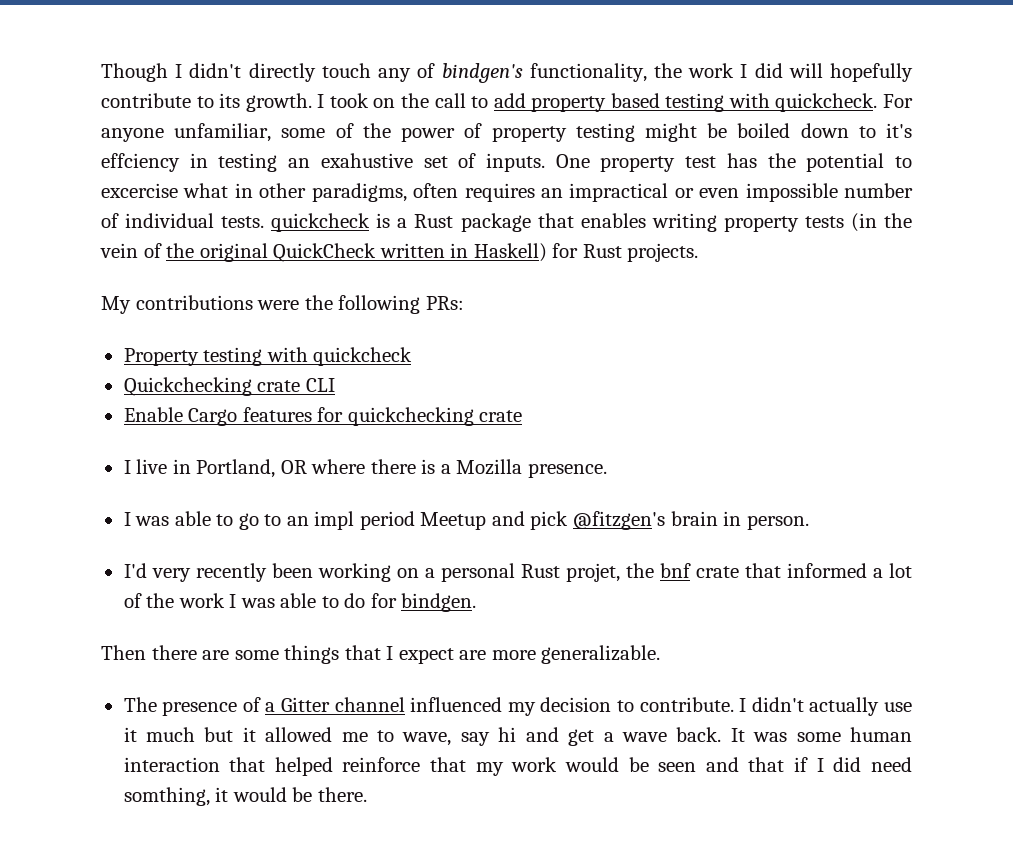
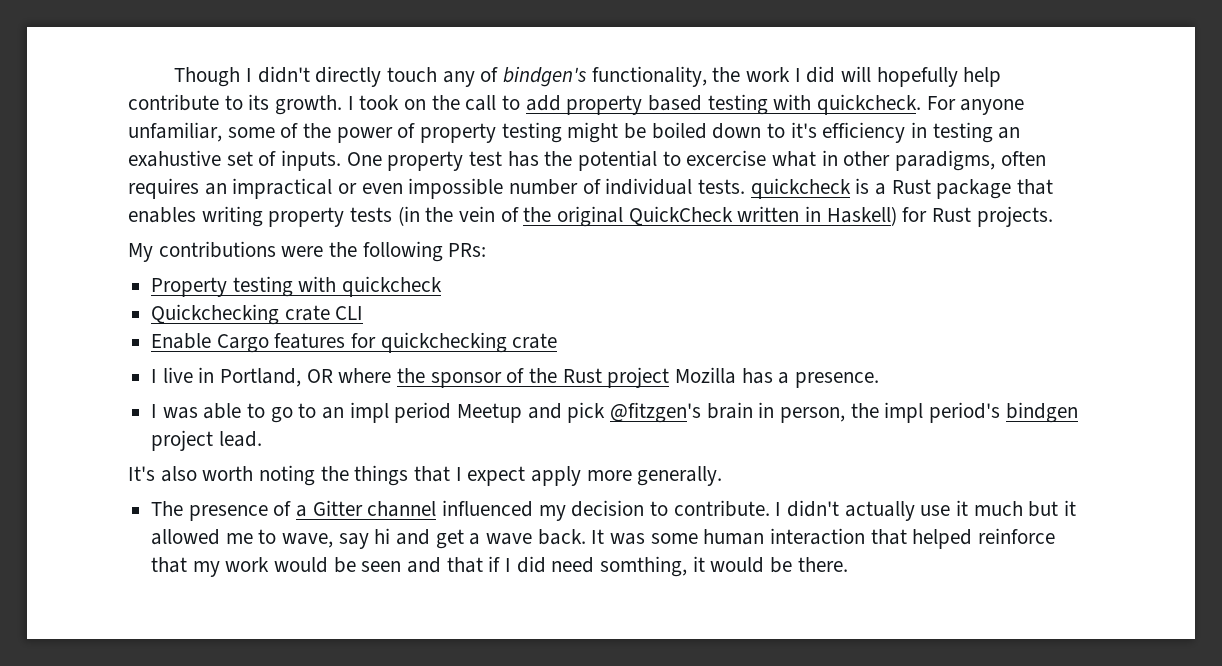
- Though I didn't directly touch any of bindgen's functionality, the work I did will hopefully contribute to its growth.
+ Though I didn't directly touch any of bindgen's functionality, the work I did will hopefully help contribute to its growth.
- For anyone unfamiliar, some of the power of property testing might be boiled down to it's effciency in testing an exahustive set of inputs.
+ For anyone unfamiliar, some of the power of property testing might be boiled down to it's efficiency in testing an exahustive set of inputs.
- I live in Portland, OR where there is a Mozilla presence.
+ I live in Portland, OR where the sponsor of the Rust project Mozilla has a presence.
- I was able to go to an impl period Meetup and pick @fitzgen's brain in person.
- I'd very recently been working on a personal Rust projet, the bnf crate that informed a lot of the work I was able to do for bindgen.
- Then there are some things that I expect are more generalizable.
+ I was able to go to an impl period Meetup and pick @fitzgen's brain in person, the impl period's bindgen project lead.
+ It's also worth noting the things that I expect apply more generally.

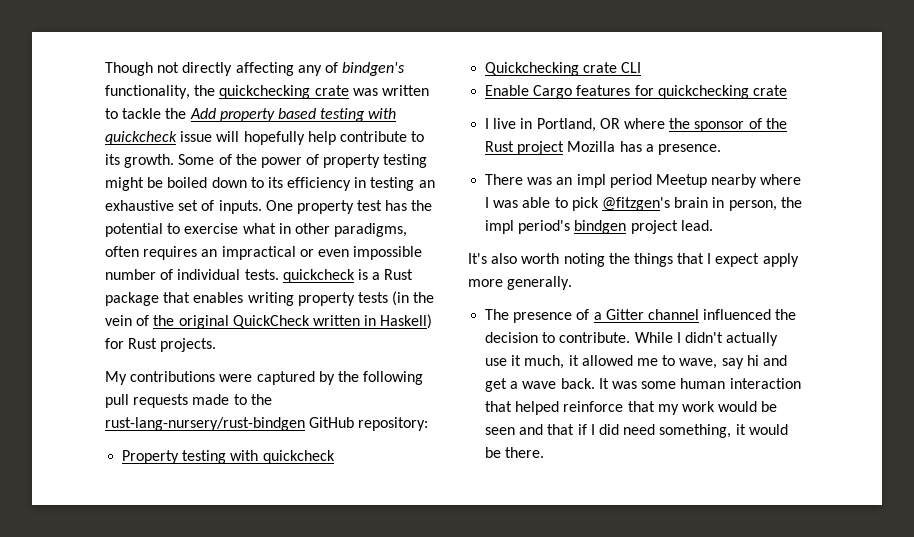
- Though I didn't directly touch any of bindgen's functionality, the work I did will hopefully help contribute to its growth.
+ Though not directly affecting any of bindgen's functionality, the quickchecking crate was written to tackle the Add property based testing with quickcheck issue will hopefully help contribute to its growth.
- I took on the call to add property based testing with quickcheck. For anyone unfamiliar, some of the power of property testing might be boiled down to it's efficiency in testing an exahustive set of inputs.
+ Some of the power of property testing might be boiled down to its efficiency in testing an exhaustive set of inputs.
- One property test has the potential to excercise what in other paradigms, often requires an impractical or even impossible number of individual tests. quickcheck is a Rust package that enables writing property tests (in the vein of the original QuickCheck written in Haskell) for Rust projects.
+ One property test has the potential to exercise what in other paradigms, often requires an impractical or even impossible number of individual tests. quickcheck is a Rust package that enables writing property tests (in the vein of the original QuickCheck written in Haskell) for Rust projects.
- My contributions were the following PRs:
+ My contributions were captured by the following pull requests made to the rust-lang-nursery/rust-bindgen GitHub repository:
- I was able to go to an impl period Meetup and pick @fitzgen's brain in person, the impl period's bindgen project lead.
+ There was an impl period Meetup nearby where I was able to pick @fitzgen's brain in person, the impl period's bindgen project lead.
- The presence of a Gitter channel influenced my decision to contribute.
+ The presence of a Gitter channel influenced the decision to contribute.
- I didn't actually use it much but it allowed me to wave, say hi and get a wave back.
+ While I didn't actually use it much, it allowed me to wave, say hi and get a wave back.
- It was some human interaction that helped reinforce that my work would be seen and that if I did need somthing, it would be there.
+ It was some human interaction that helped reinforce that my work would be seen and that if I did need something, it would be there.

